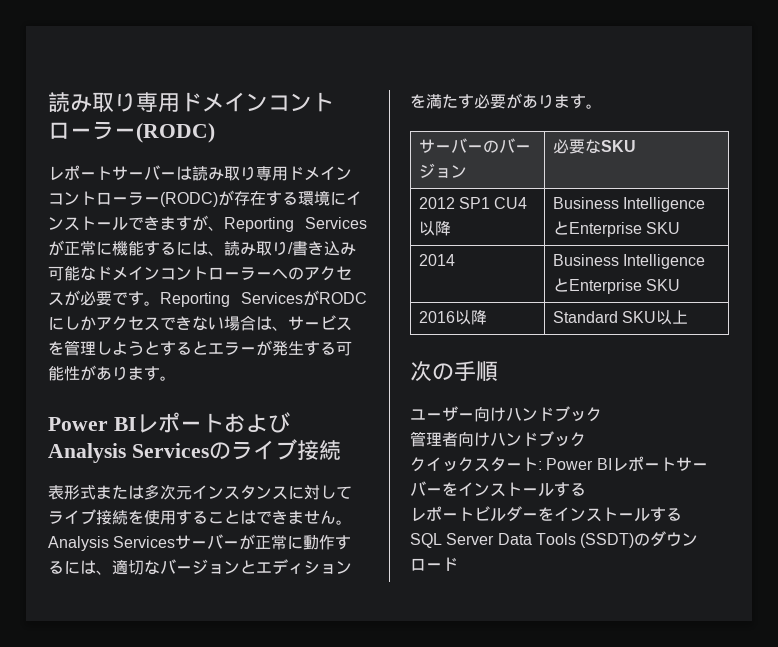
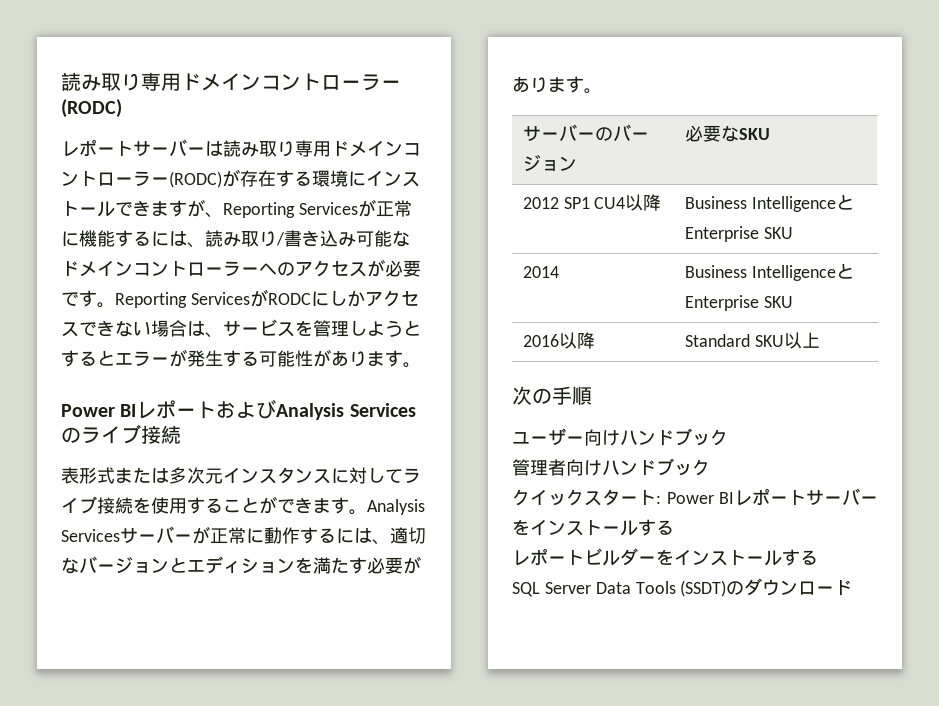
- 表形式または多次元インスタンスに対してライブ接続を使用することはできません。
+ 表形式または多次元インスタンスに対してライブ接続を使用することができます。

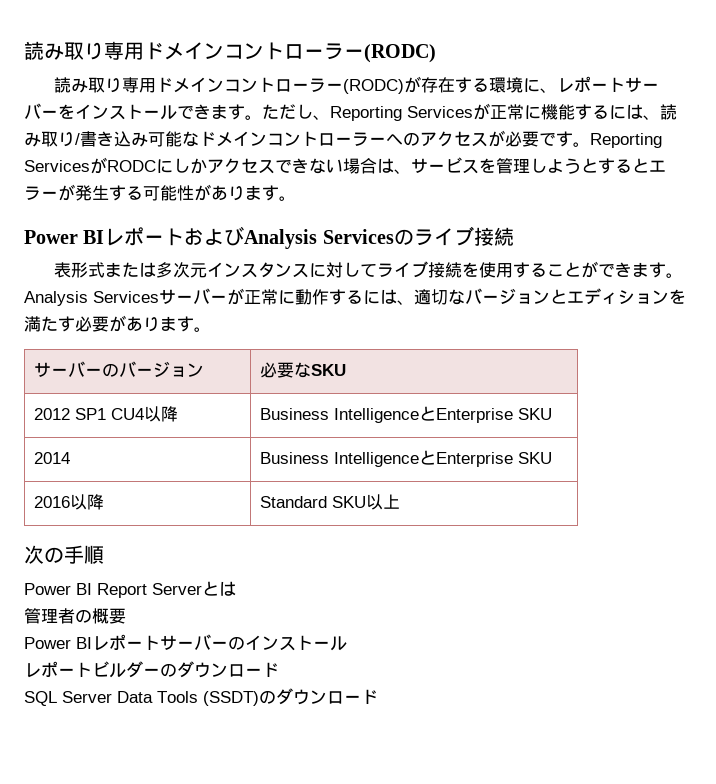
- レポートサーバーは読み取り専用ドメインコントローラー(RODC)が存在する環境にインストールできますが、Reporting Servicesが正常に機能するには、読み取り/書き込み可能なドメインコントローラーへのアクセスが必要です。
+ 読み取り専用ドメインコントローラー(RODC)が存在する環境に、レポートサーバーをインストールできます。ただし、Reporting Servicesが正常に機能するには、読み取り/書き込み可能なドメインコントローラーへのアクセスが必要です。
- ユーザー向けハンドブック
- 管理者向けハンドブック
- クイックスタート: Power BIレポートサーバーをインストールする
+ Power BI Report Serverとは
+ 管理者の概要
+ Power BIレポートサーバーのインストール
- レポートビルダーをインストールする
+ レポートビルダーのダウンロード

